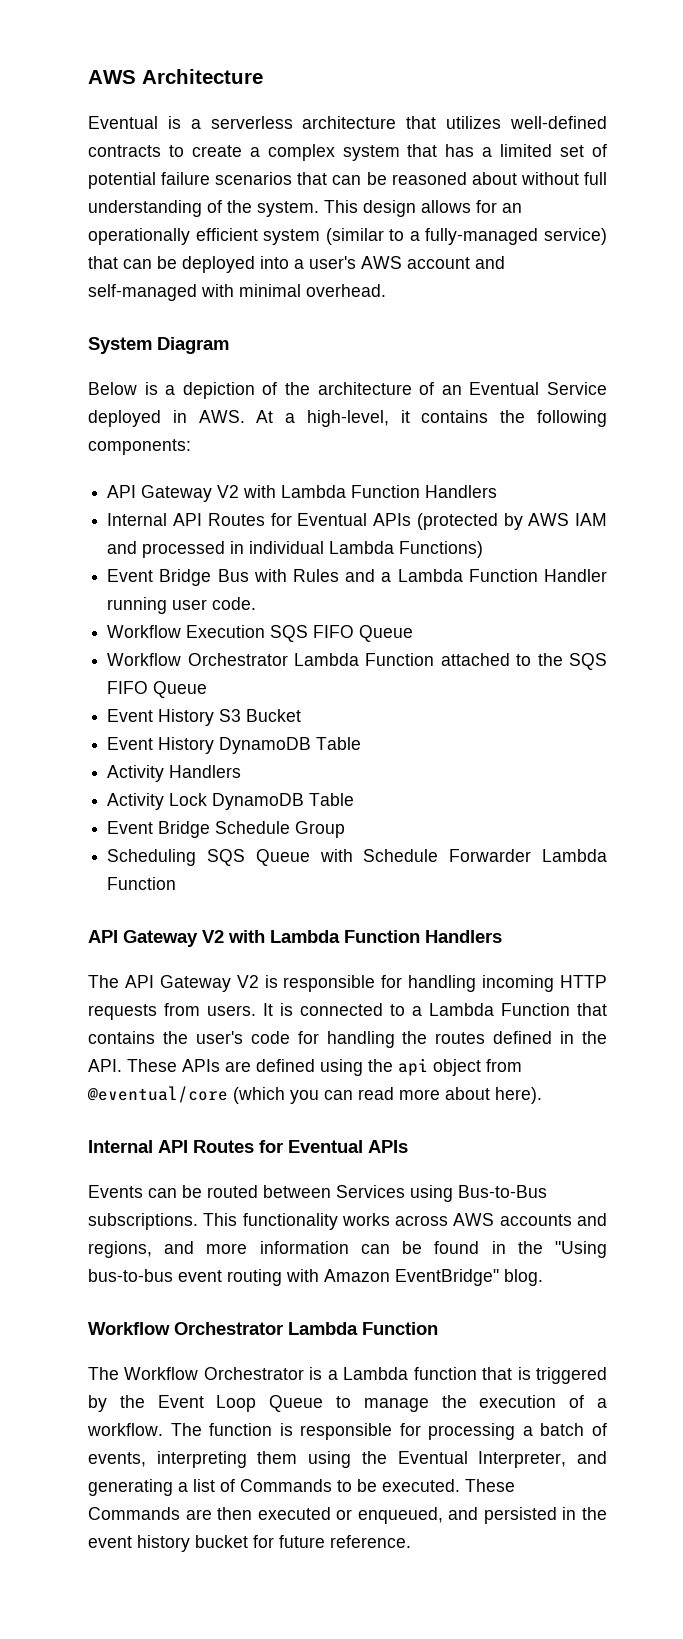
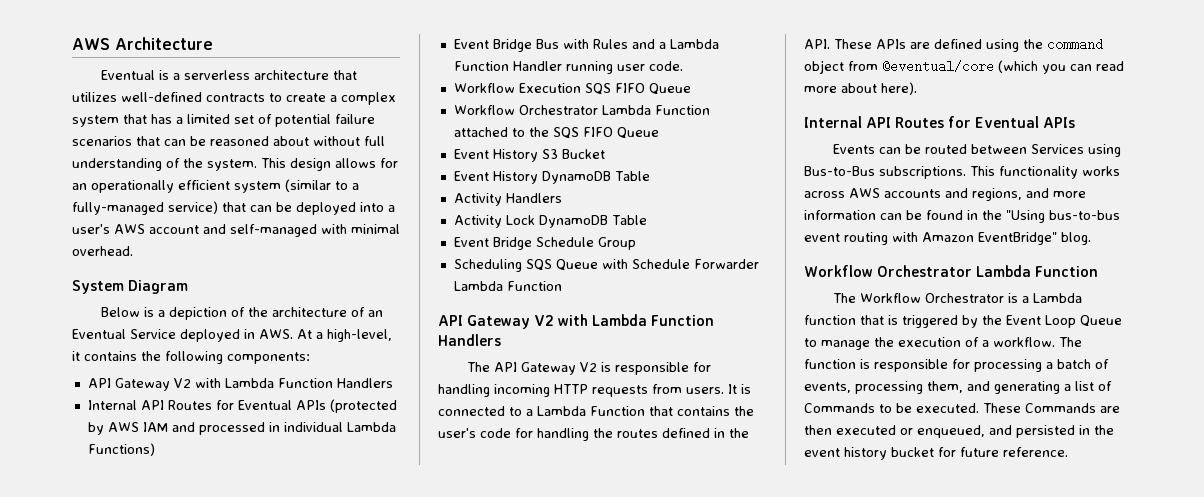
- It is connected to a Lambda Function that contains the user's code for handling the routes defined in the API. These APIs are defined using the api object from @eventual/core (which you can read more about here).
+ It is connected to a Lambda Function that contains the user's code for handling the routes defined in the API. These APIs are defined using the command object from @eventual/core (which you can read more about here).
- The function is responsible for processing a batch of events, interpreting them using the Eventual Interpreter, and generating a list of Commands to be executed.
+ The function is responsible for processing a batch of events, processing them, and generating a list of Commands to be executed.

